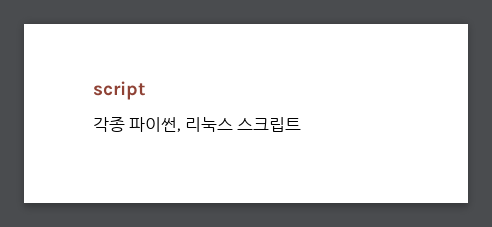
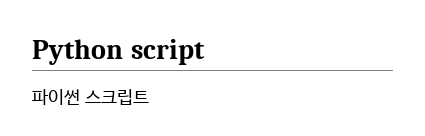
- script
+ Python script
- 각종 파이썬, 리눅스 스크립트
+ 파이썬 스크립트

